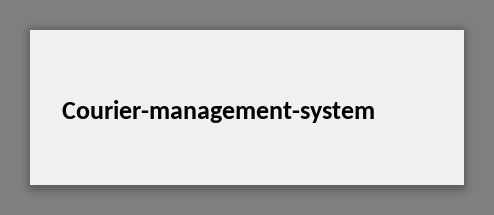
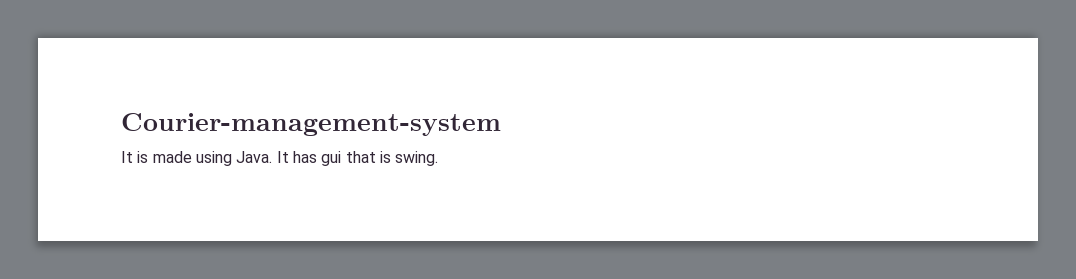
+ It is made using Java. It has gui that is swing.

